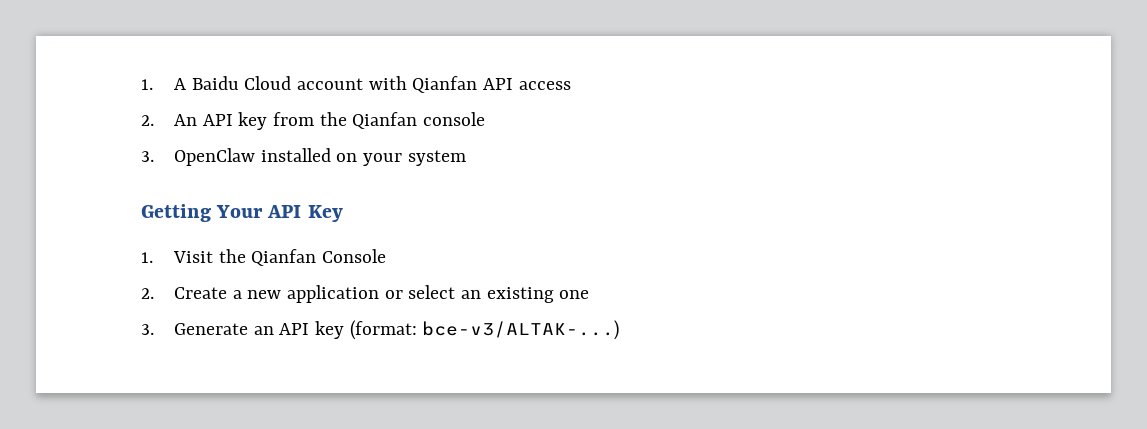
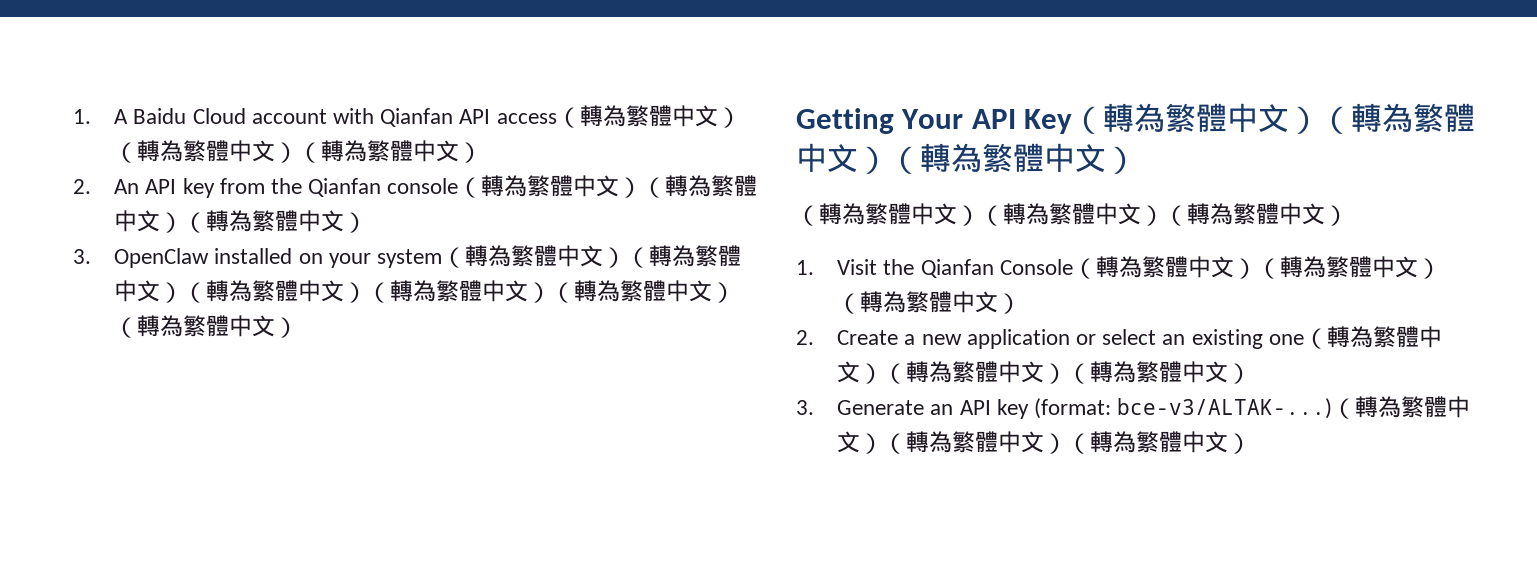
- 1. A Baidu Cloud account with Qianfan API access
+ 1. A Baidu Cloud account with Qianfan API access（轉為繁體中文）（轉為繁體中文）（轉為繁體中文）
- 2. An API key from the Qianfan console
+ 2. An API key from the Qianfan console（轉為繁體中文）（轉為繁體中文）（轉為繁體中文）
- 3. OpenClaw installed on your system
- Getting Your API Key
+ 3. OpenClaw installed on your system（轉為繁體中文）（轉為繁體中文）（轉為繁體中文）（轉為繁體中文）（轉為繁體中文）（轉為繁體中文）
+ Getting Your API Key（轉為繁體中文）（轉為繁體中文）（轉為繁體中文）
+ （轉為繁體中文）（轉為繁體中文）（轉為繁體中文）
- 1. Visit the Qianfan Console
+ 1. Visit the Qianfan Console（轉為繁體中文）（轉為繁體中文）（轉為繁體中文）
- 2. Create a new application or select an existing one
+ 2. Create a new application or select an existing one（轉為繁體中文）（轉為繁體中文）（轉為繁體中文）
- 3. Generate an API key (format: bce-v3/ALTAK-...)
+ 3. Generate an API key (format: bce-v3/ALTAK-...)（轉為繁體中文）（轉為繁體中文）（轉為繁體中文）

